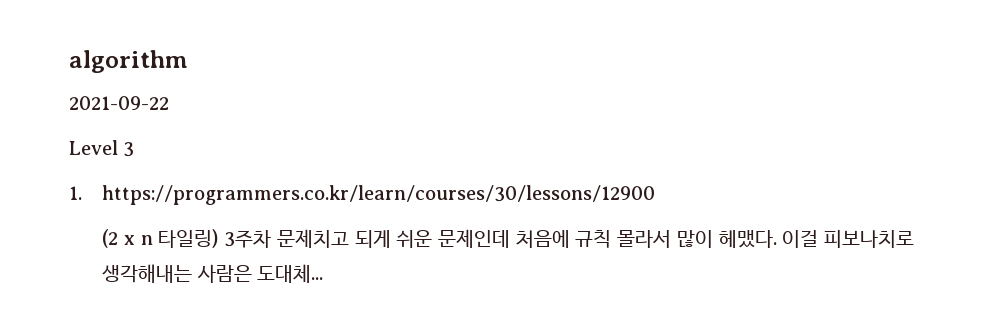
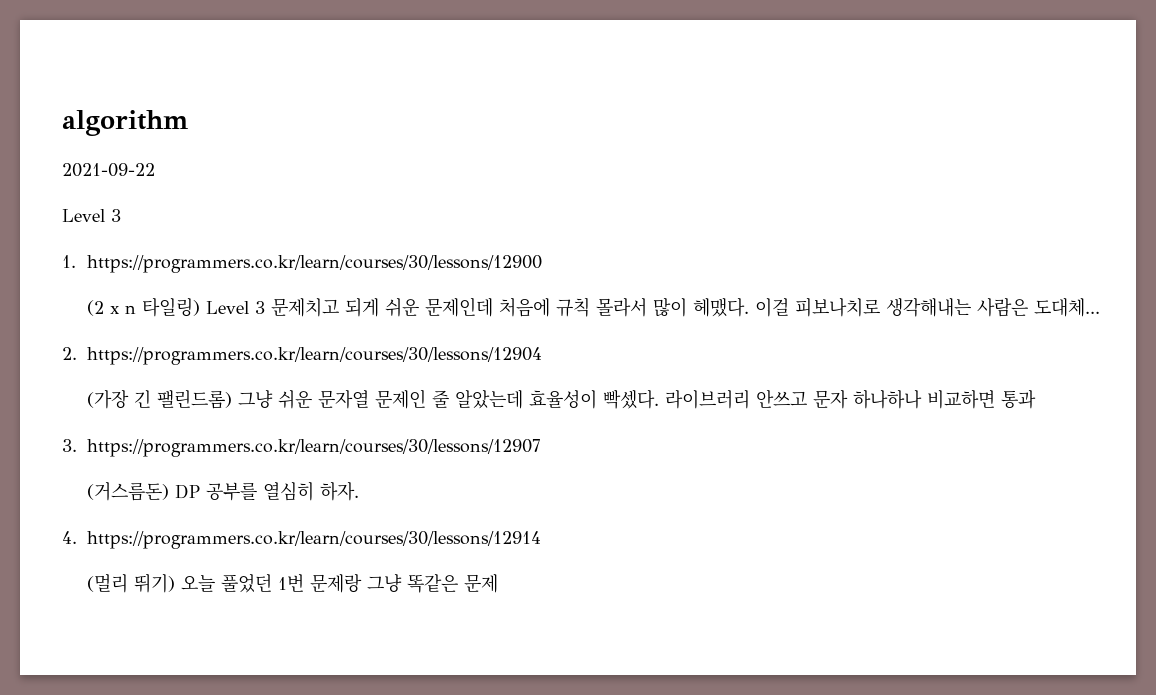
- (2 x n 타일링) 3주차 문제치고 되게 쉬운 문제인데 처음에 규칙 몰라서 많이 헤맸다.
+ (2 x n 타일링) Level 3 문제치고 되게 쉬운 문제인데 처음에 규칙 몰라서 많이 헤맸다.
+ 2. https://programmers.co.kr/learn/courses/30/lessons/12904
+ (가장 긴 팰린드롬) 그냥 쉬운 문자열 문제인 줄 알았는데 효율성이 빡셌다. 라이브러리 안쓰고 문자 하나하나 비교하면 통과
+ 3. https://programmers.co.kr/learn/courses/30/lessons/12907
+ (거스름돈) DP 공부를 열심히 하자.
+ 4. https://programmers.co.kr/learn/courses/30/lessons/12914
+ (멀리 뛰기) 오늘 풀었던 1번 문제랑 그냥 똑같은 문제

